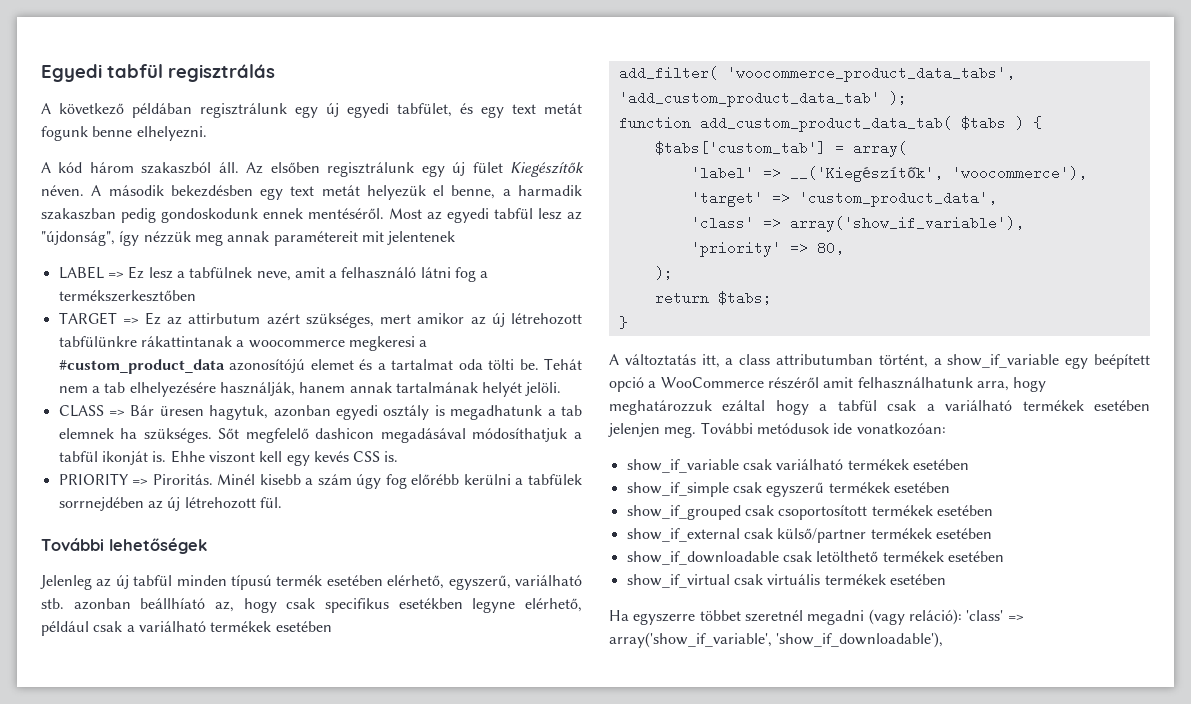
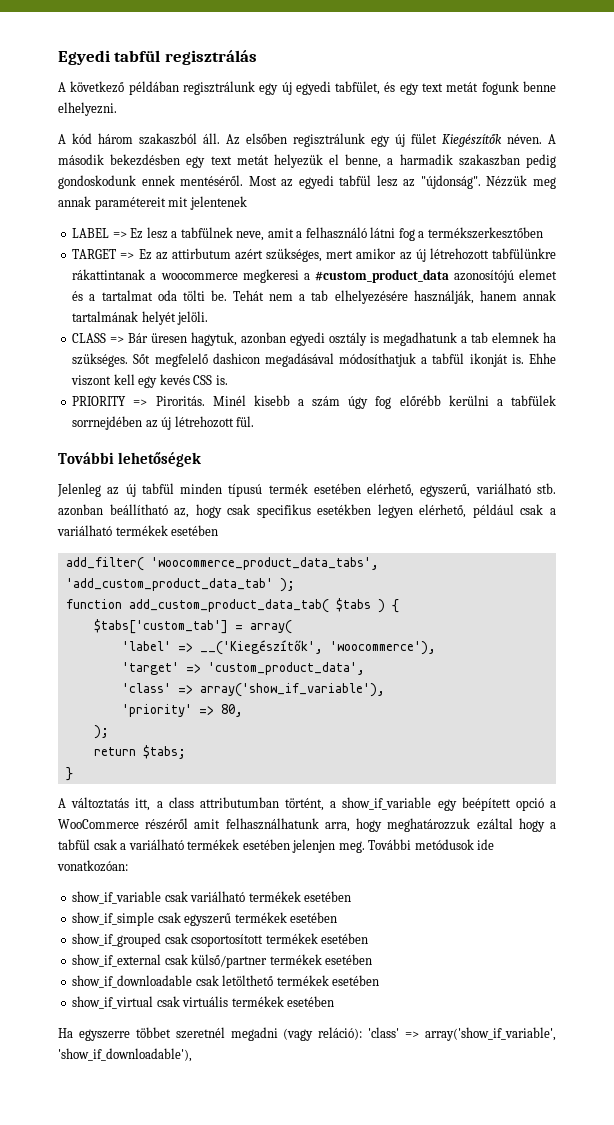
- Most az egyedi tabfül lesz az "újdonság", így nézzük meg annak paramétereit mit jelentenek
+ Most az egyedi tabfül lesz az "újdonság". Nézzük meg annak paramétereit mit jelentenek
- Jelenleg az új tabfül minden típusú termék esetében elérhető, egyszerű, variálható stb. azonban beállhíató az, hogy csak specifikus esetékben legyne elérhető, például csak a variálható termékek esetében
+ Jelenleg az új tabfül minden típusú termék esetében elérhető, egyszerű, variálható stb. azonban beállítható az, hogy csak specifikus esetékben legyen elérhető, például csak a variálható termékek esetében

